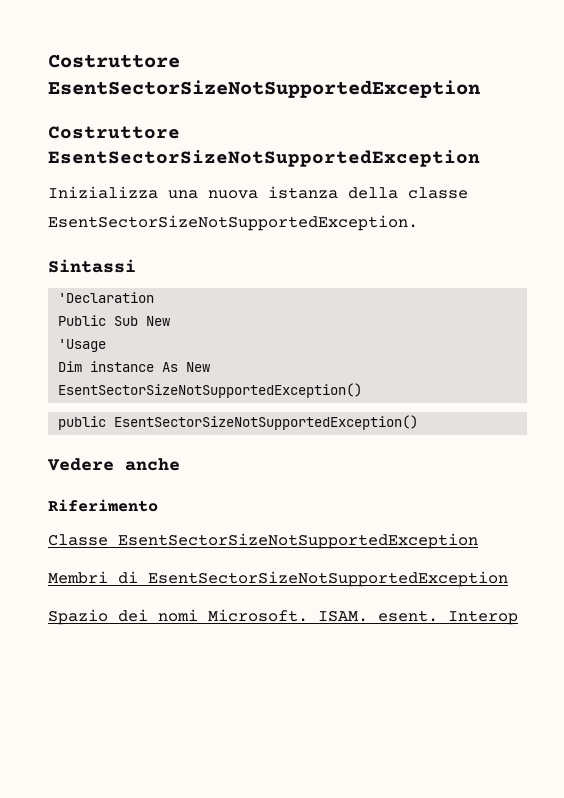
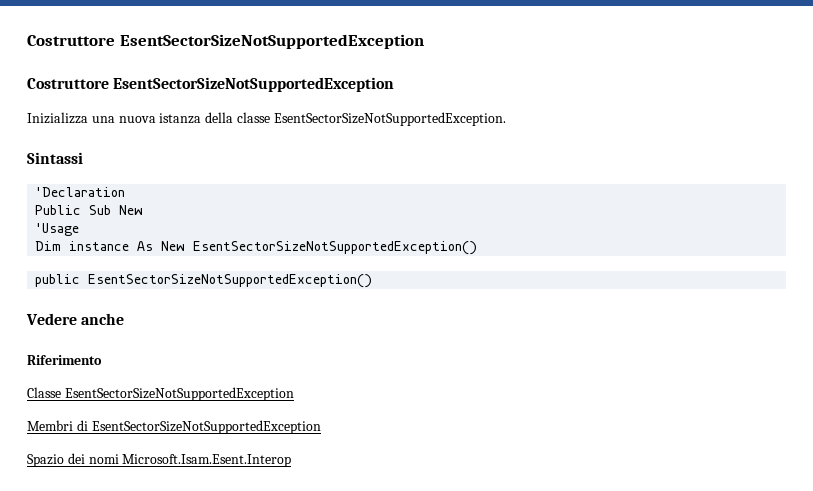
- Spazio dei nomi Microsoft. ISAM. esent. Interop
+ Spazio dei nomi Microsoft.Isam.Esent.Interop

